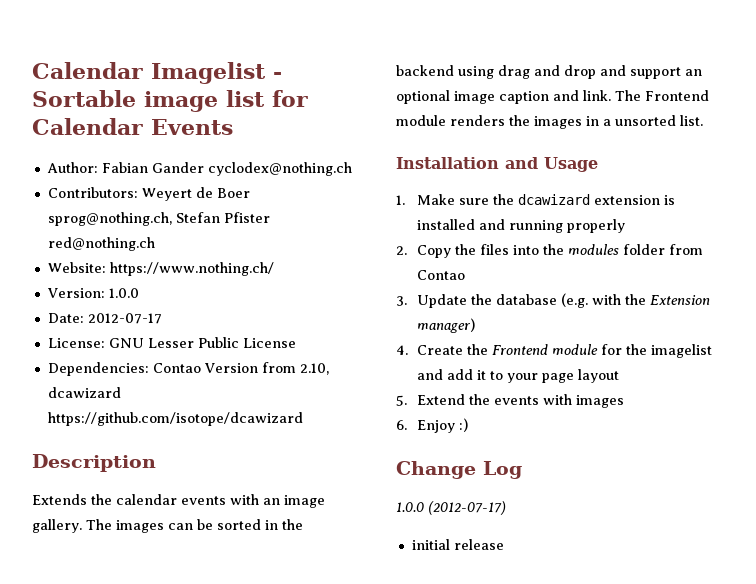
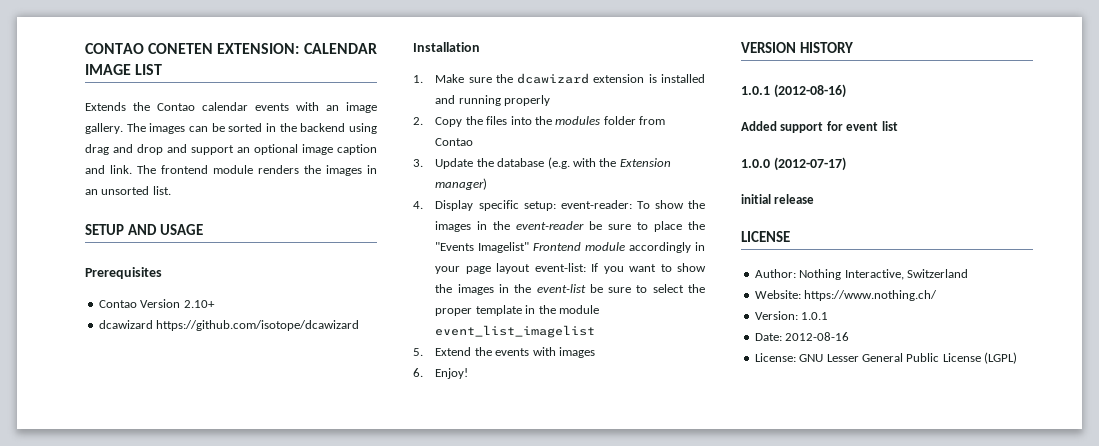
- Calendar Imagelist - Sortable image list for Calendar Events
- Author: Fabian Gander cyclodex@nothing.ch
- Contributors: Weyert de Boer sprog@nothing.ch, Stefan Pfister red@nothing.ch
- Website: https://www.nothing.ch/
- Version: 1.0.0
- Date: 2012-07-17
- License: GNU Lesser Public License
- Dependencies: Contao Version from 2.10, dcawizard https://github.com/isotope/dcawizard
- Description
+ CONTAO CONETEN EXTENSION: CALENDAR IMAGE LIST
- Extends the calendar events with an image gallery.
+ Extends the Contao calendar events with an image gallery.
- The Frontend module renders the images in a unsorted list.
+ The frontend module renders the images in an unsorted list.
+ SETUP AND USAGE
+ Prerequisites
+ Contao Version 2.10+
+ dcawizard https://github.com/isotope/dcawizard
- Installation and Usage
+ Installation
- 4. Create the Frontend module for the imagelist and add it to your page layout
+ 4. Display specific setup: event-reader: To show the images in the event-reader be sure to place the "Events Imagelist" Frontend module accordingly in your page layout event-list: If you want to show the images in the event-list be sure to select the proper template in the module event_list_imagelist
- 6. Enjoy :)
- Change Log
+ 6. Enjoy!
+ VERSION HISTORY
+ 1.0.1 (2012-08-16)
+ Added support for event list
  1.0.0 (2012-07-17)
  initial release
+ LICENSE
+ Author: Nothing Interactive, Switzerland
+ Website: https://www.nothing.ch/
+ Version: 1.0.1
+ Date: 2012-08-16
+ License: GNU Lesser General Public License (LGPL)

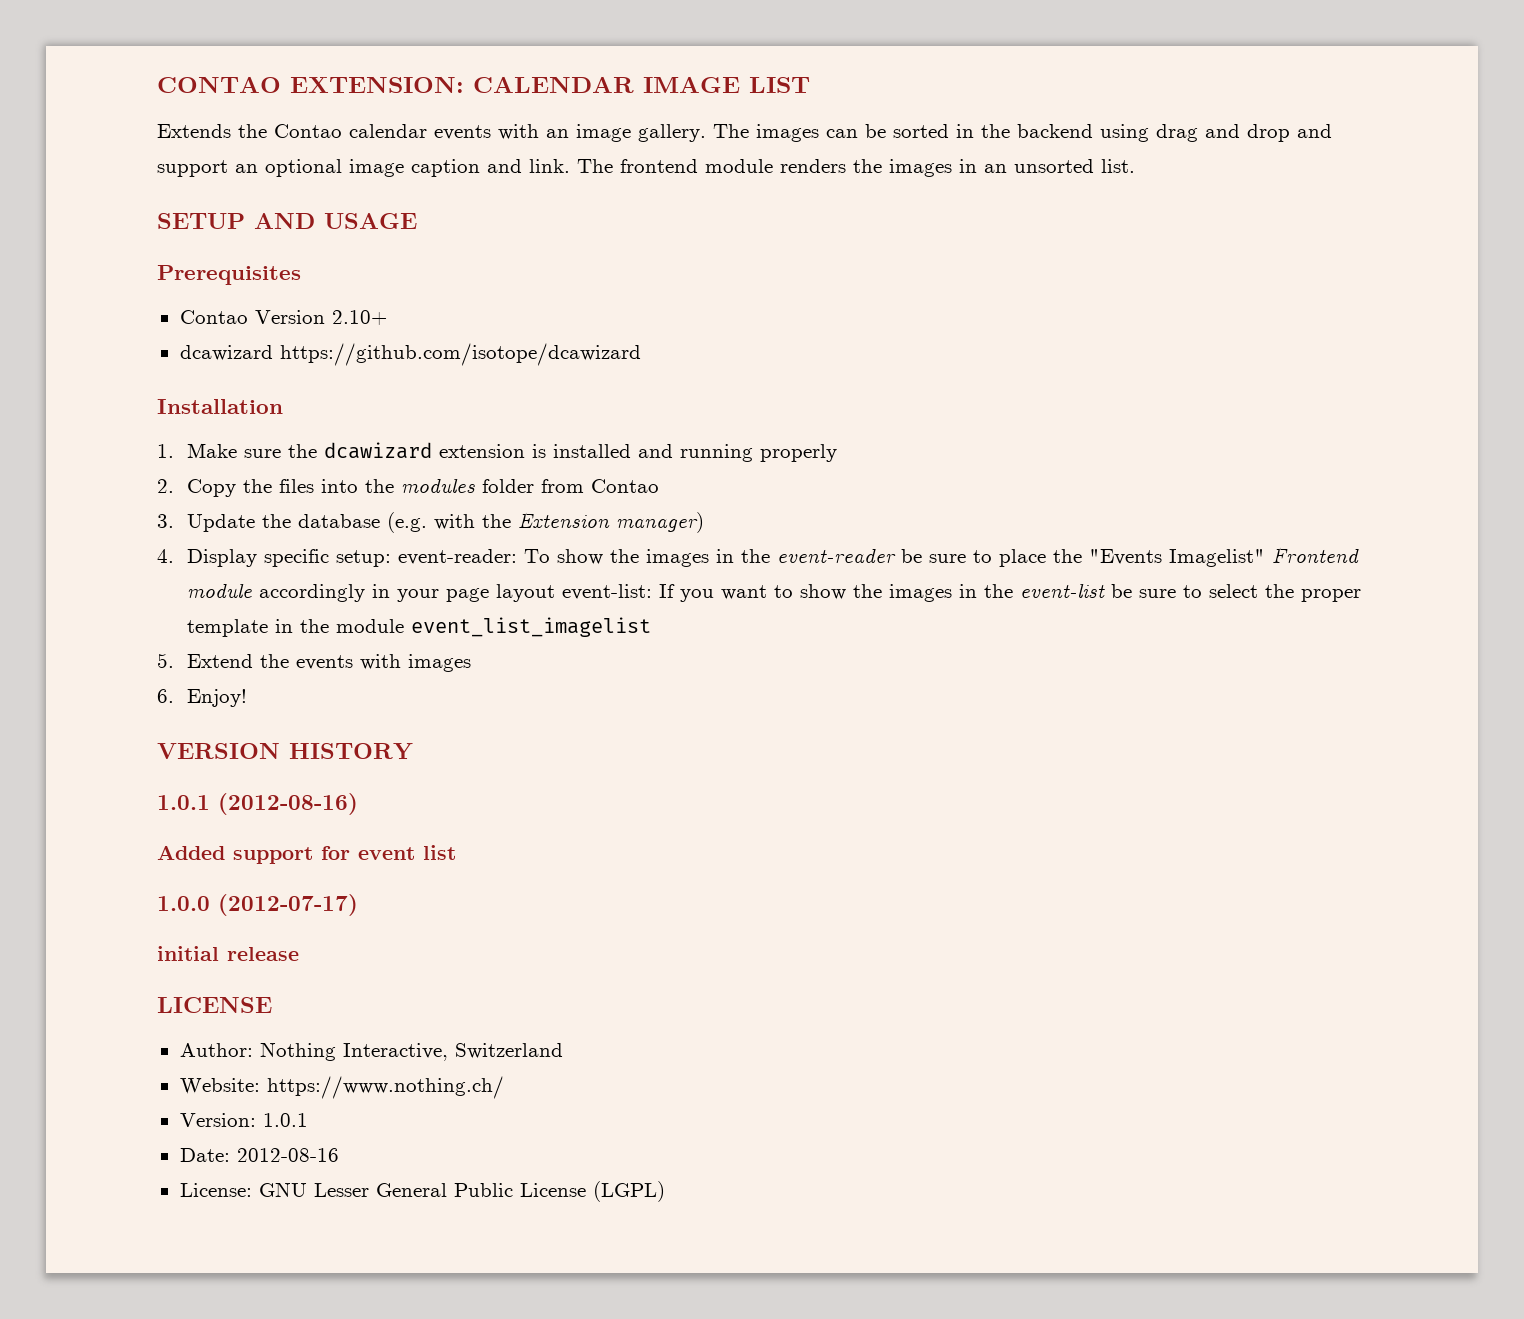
- CONTAO CONETEN EXTENSION: CALENDAR IMAGE LIST
+ CONTAO EXTENSION: CALENDAR IMAGE LIST

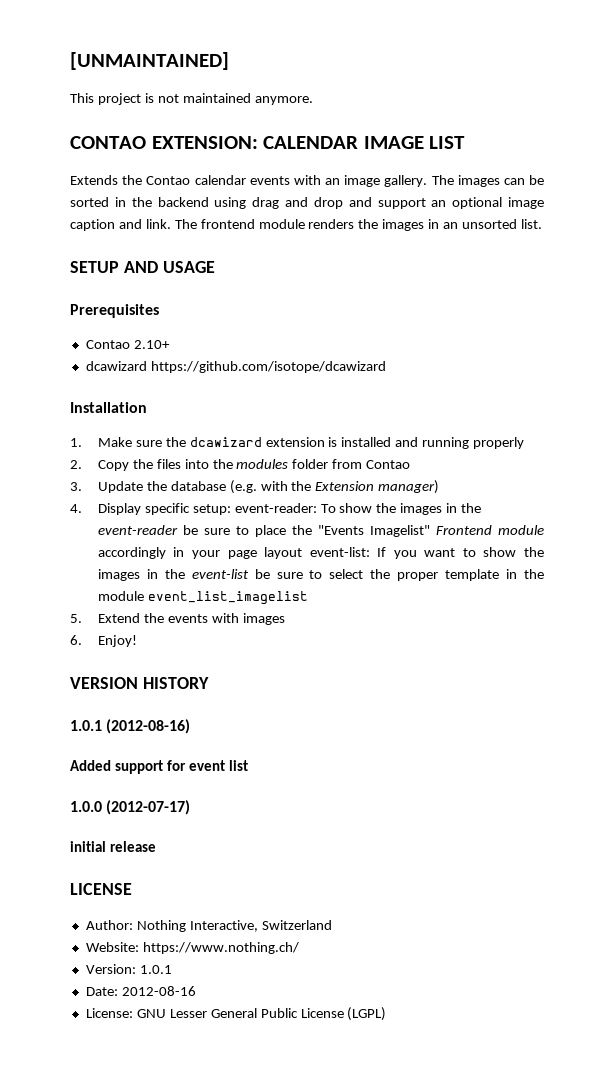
+ [UNMAINTAINED]
+ This project is not maintained anymore.
- Contao Version 2.10+
+ Contao 2.10+

